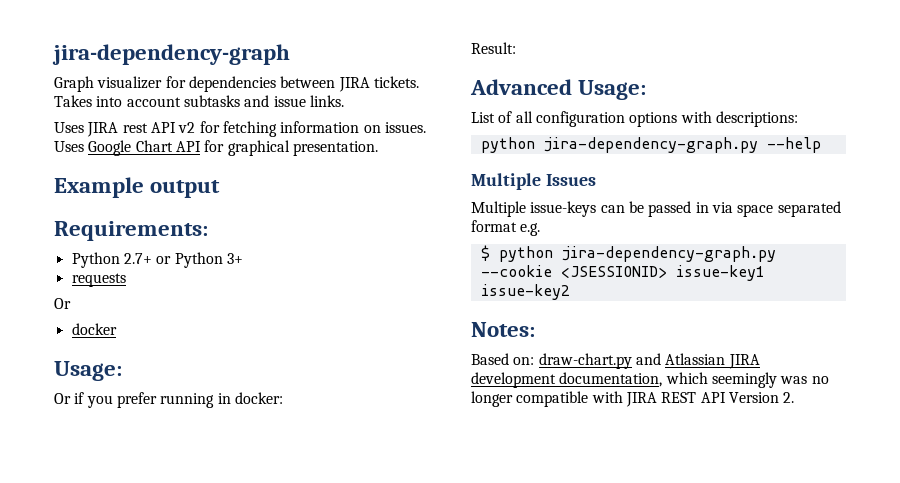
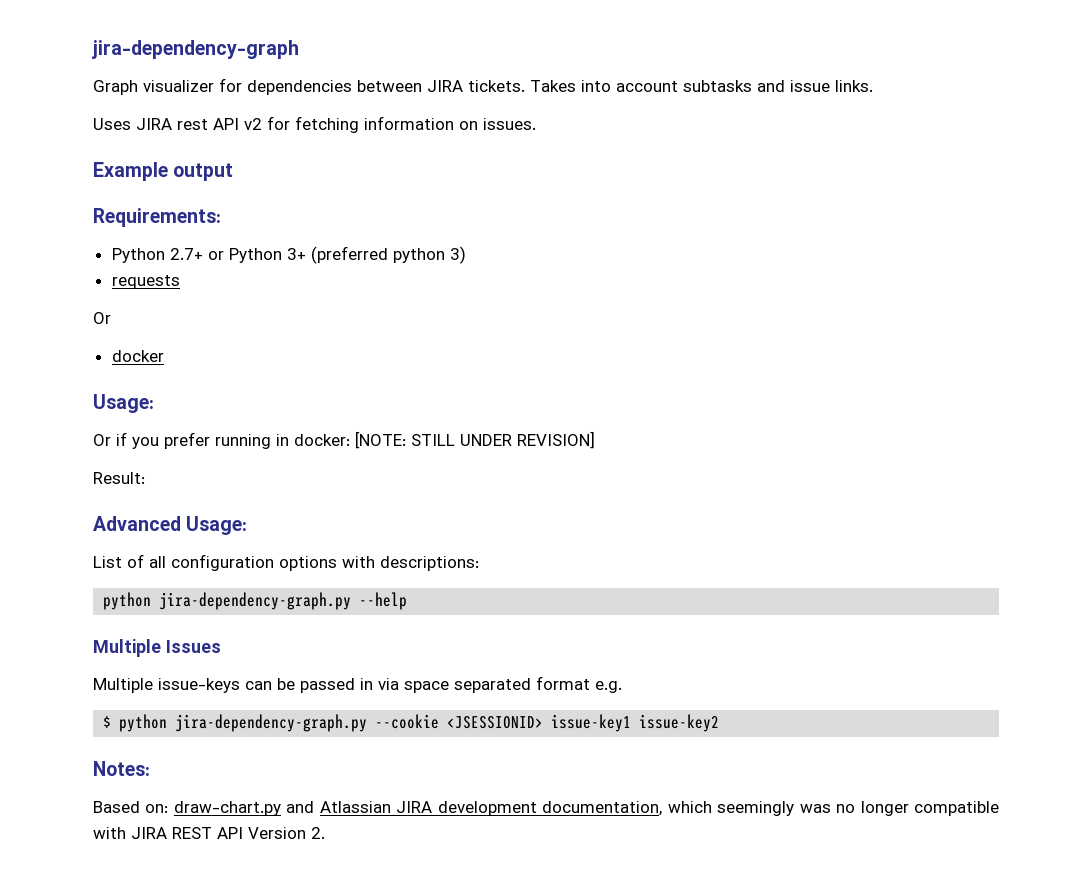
- Uses Google Chart API for graphical presentation.
- Python 2.7+ or Python 3+
+ Python 2.7+ or Python 3+ (preferred python 3)
- Or if you prefer running in docker:
+ Or if you prefer running in docker: [NOTE: STILL UNDER REVISION]

